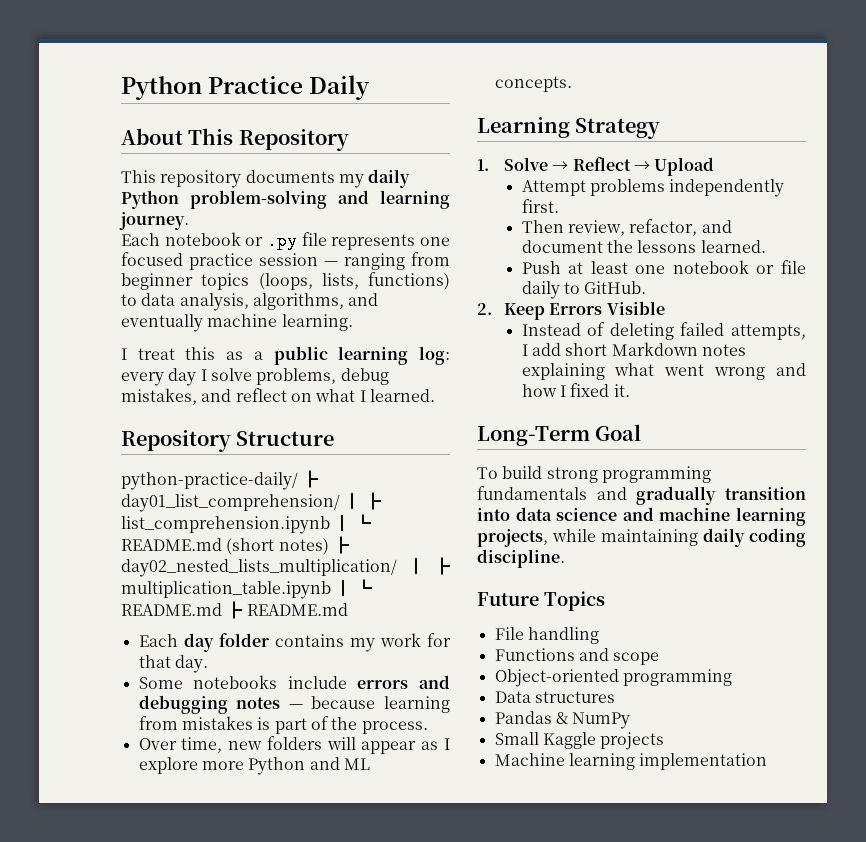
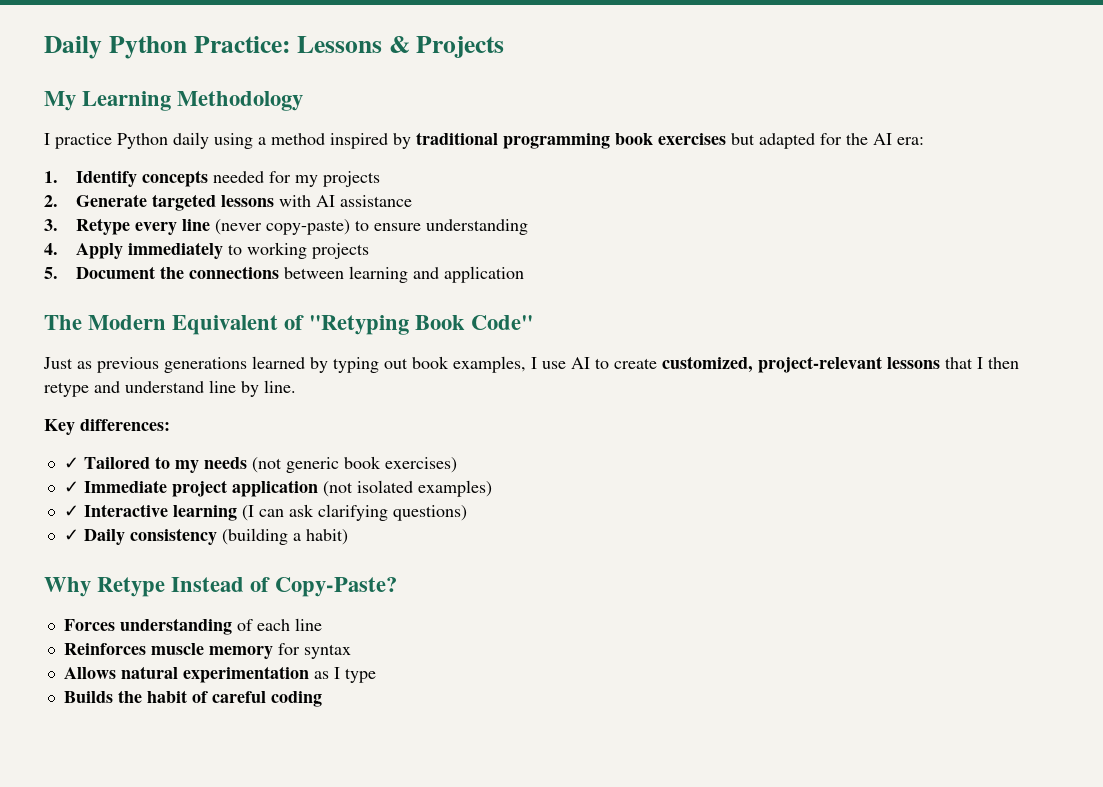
- Python Practice Daily
- About This Repository
- This repository documents my daily Python problem-solving and learning journey.
- Each notebook or .py file represents one focused practice session — ranging from beginner topics (loops, lists, functions) to data analysis, algorithms, and eventually machine learning.
- I treat this as a public learning log: every day I solve problems, debug mistakes, and reflect on what I learned.
- Repository Structure
- python-practice-daily/ ┣ day01_list_comprehension/ ┃ ┣ list_comprehension.ipynb ┃ ┗ README.md (short notes) ┣ day02_nested_lists_multiplication/ ┃ ┣ multiplication_table.ipynb ┃ ┗ README.md ┣ README.md
- Each day folder contains my work for that day.
- Some notebooks include errors and debugging notes — because learning from mistakes is part of the process.
- Over time, new folders will appear as I explore more Python and ML concepts.
- Learning Strategy
- 1. Solve → Reflect → Upload
- Attempt problems independently first.
- Then review, refactor, and document the lessons learned.
- Push at least one notebook or file daily to GitHub.
- 2. Keep Errors Visible
- Instead of deleting failed attempts, I add short Markdown notes explaining what went wrong and how I fixed it.
- Long-Term Goal
- To build strong programming fundamentals and gradually transition into data science and machine learning projects, while maintaining daily coding discipline.
- Future Topics
- File handling
- Functions and scope
- Object-oriented programming
- Data structures
- Pandas & NumPy
- Small Kaggle projects
- Machine learning implementation
+ Daily Python Practice: Lessons & Projects
+ My Learning Methodology
+ I practice Python daily using a method inspired by traditional programming book exercises but adapted for the AI era:
+ 1. Identify concepts needed for my projects
+ 2. Generate targeted lessons with AI assistance
+ 3. Retype every line (never copy-paste) to ensure understanding
+ 4. Apply immediately to working projects
+ 5. Document the connections between learning and application
+ The Modern Equivalent of "Retyping Book Code"
+ Just as previous generations learned by typing out book examples, I use AI to create customized, project-relevant lessons that I then retype and understand line by line.
+ Key differences:
+ ✓ Tailored to my needs (not generic book exercises)
+ ✓ Immediate project application (not isolated examples)
+ ✓ Interactive learning (I can ask clarifying questions)
+ ✓ Daily consistency (building a habit)
+ Why Retype Instead of Copy-Paste?
+ Forces understanding of each line
+ Reinforces muscle memory for syntax
+ Allows natural experimentation as I type
+ Builds the habit of careful coding

